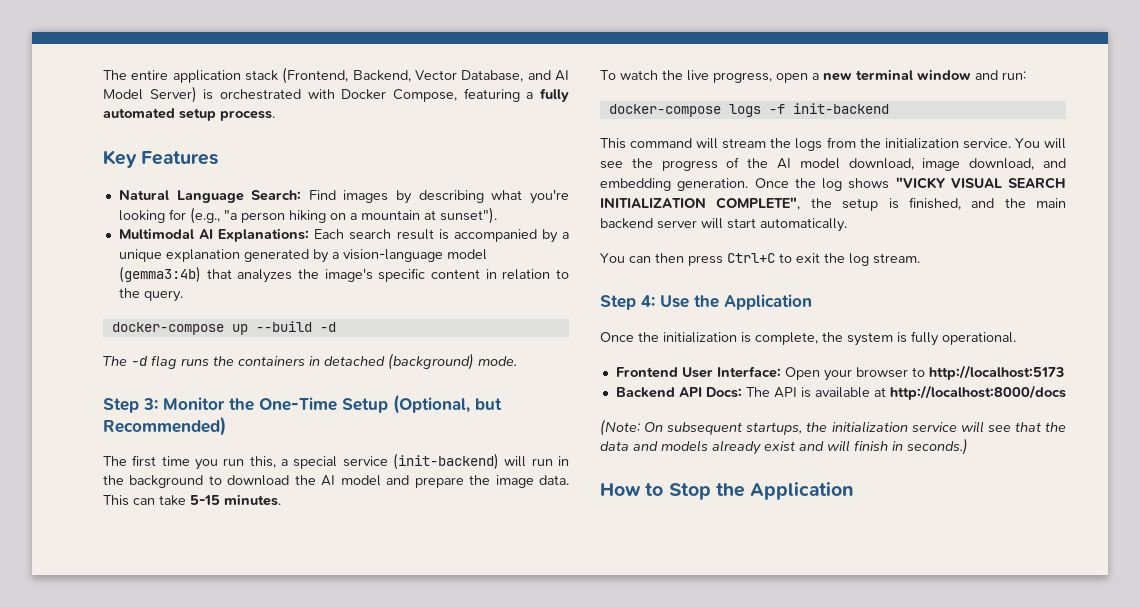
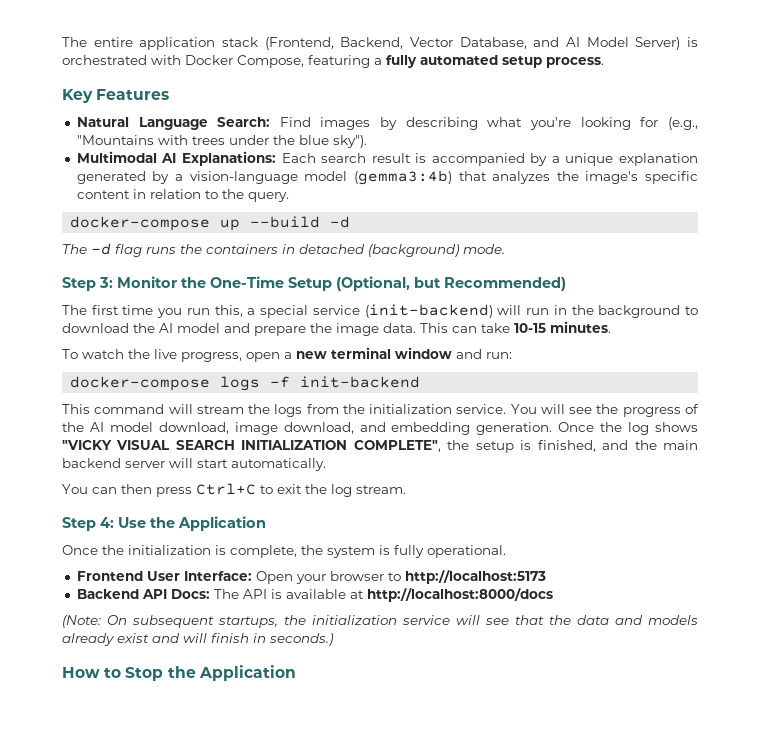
- Natural Language Search: Find images by describing what you're looking for (e.g., "a person hiking on a mountain at sunset").
+ Natural Language Search: Find images by describing what you're looking for (e.g., "Mountains with trees under the blue sky").
- This can take 5-15 minutes.
+ This can take 10-15 minutes.

